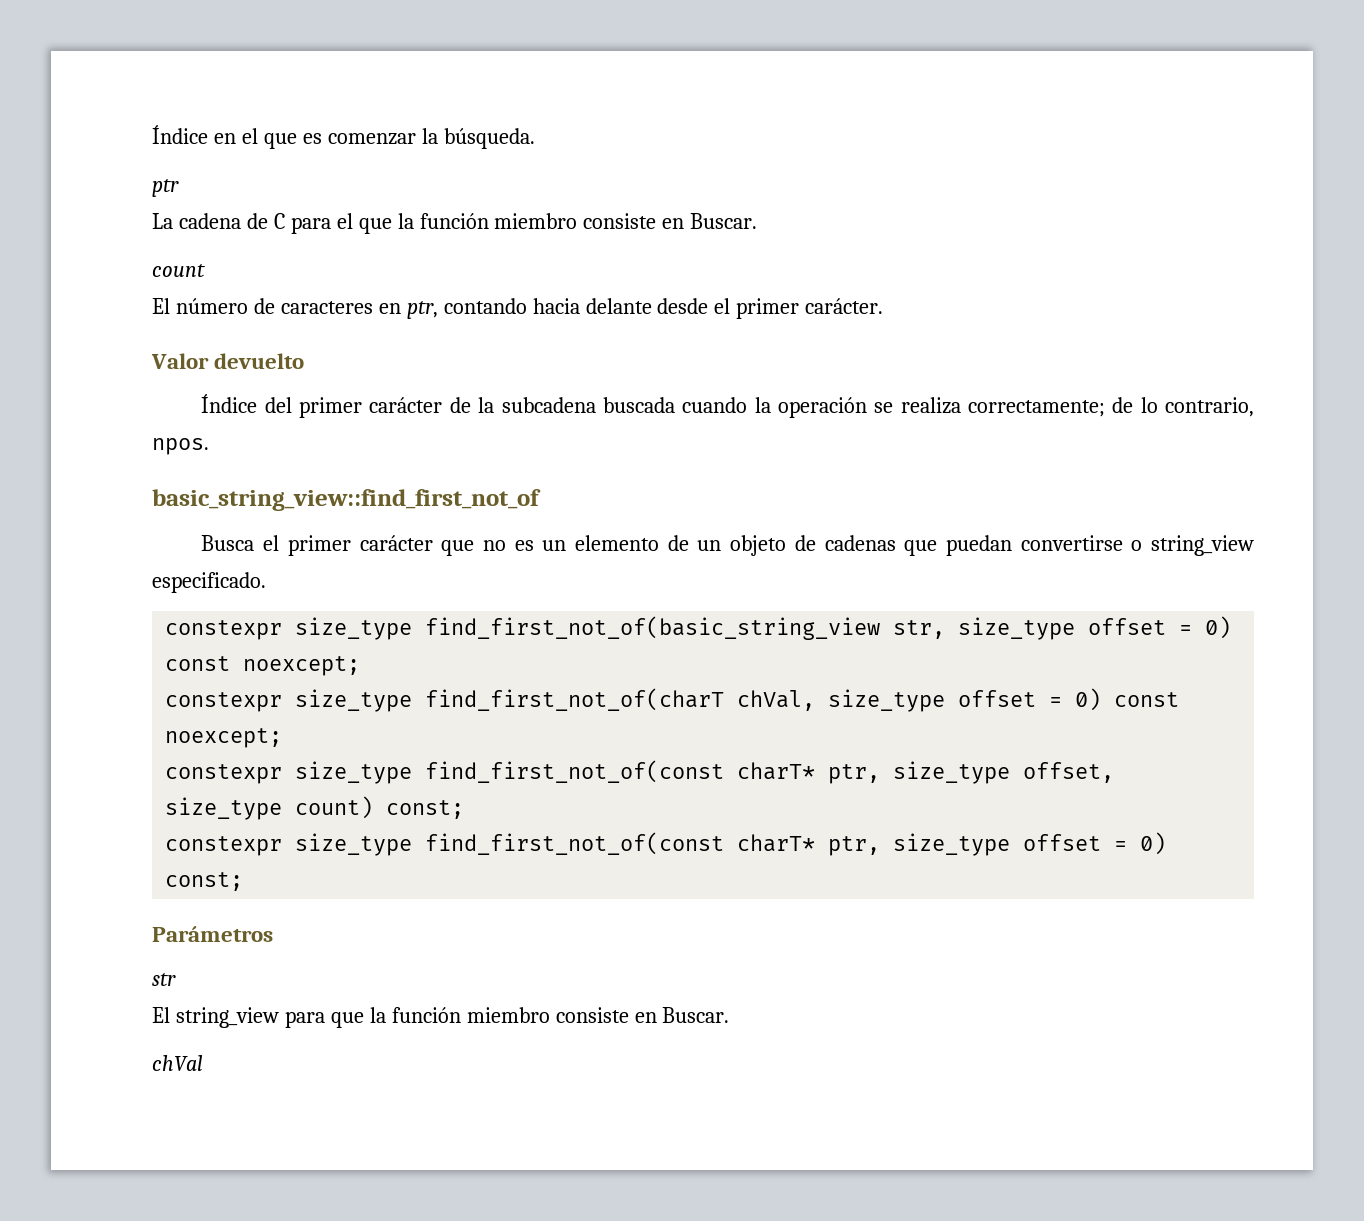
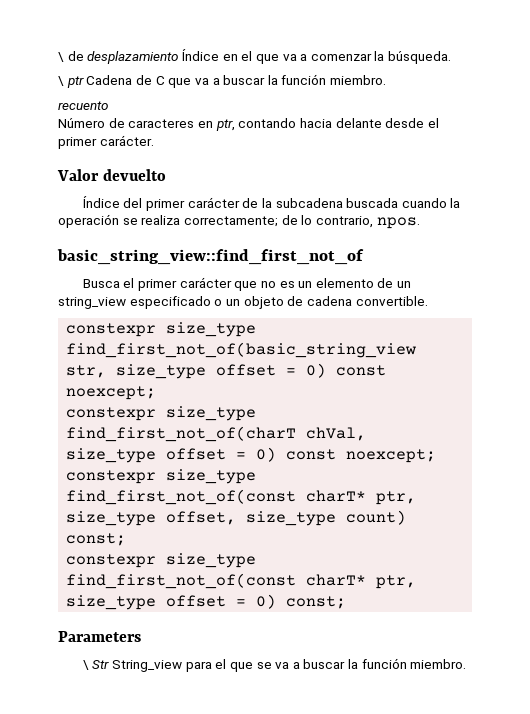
- Índice en el que es comenzar la búsqueda.
+ \ de desplazamiento Índice en el que va a comenzar la búsqueda.
- ptr
- La cadena de C para el que la función miembro consiste en Buscar.
- count
- El número de caracteres en ptr, contando hacia delante desde el primer carácter.
+ \ ptr Cadena de C que va a buscar la función miembro.
+ recuento
+ Número de caracteres en ptr, contando hacia delante desde el primer carácter.
- Busca el primer carácter que no es un elemento de un objeto de cadenas que puedan convertirse o string_view especificado.
+ Busca el primer carácter que no es un elemento de un string_view especificado o un objeto de cadena convertible.
- Parámetros
- str
- El string_view para que la función miembro consiste en Buscar.
- chVal
+ Parameters
+ \ Str String_view para el que se va a buscar la función miembro.

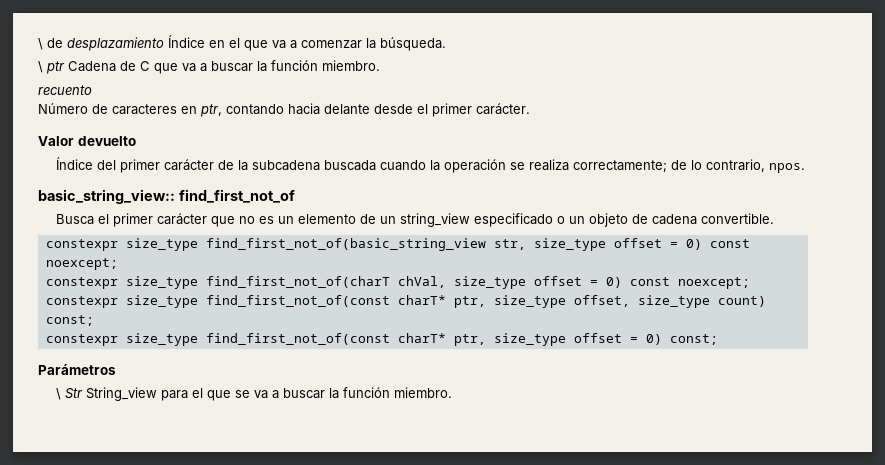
- basic_string_view::find_first_not_of
+ basic_string_view:: find_first_not_of
- Parameters
+ Parámetros

